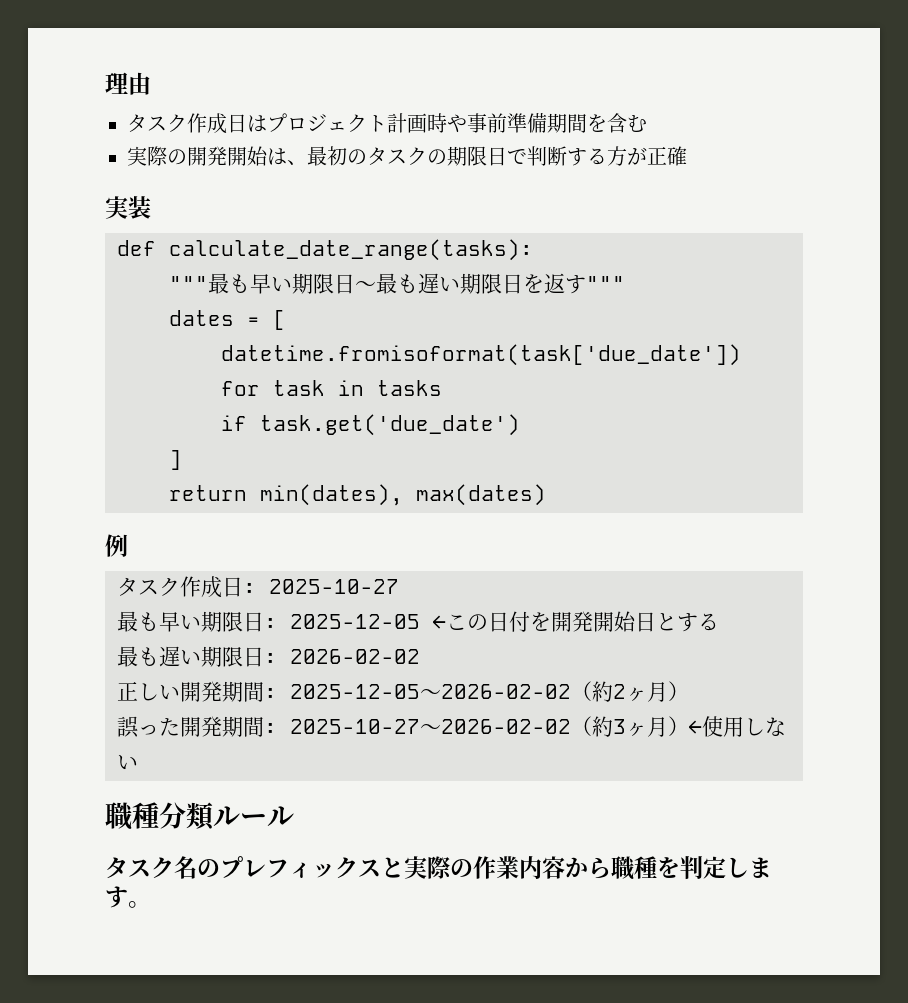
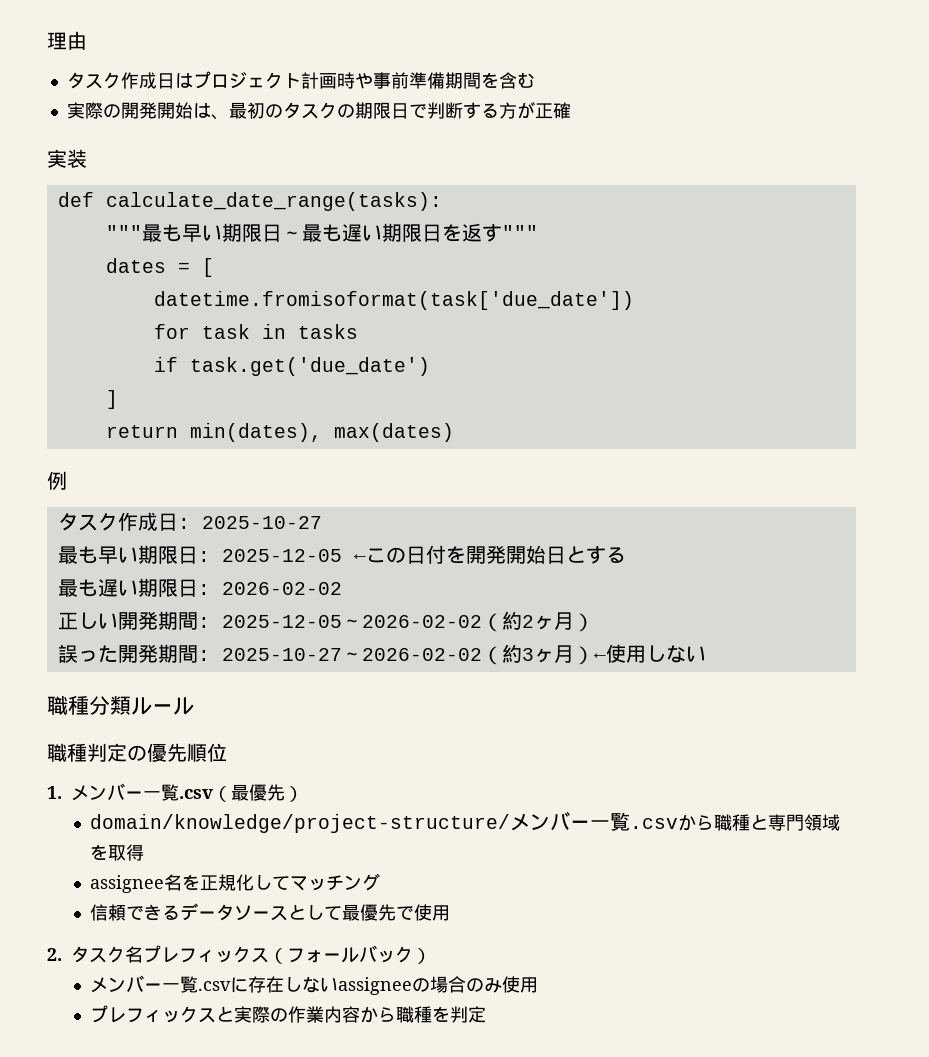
- タスク名のプレフィックスと実際の作業内容から職種を判定します。
+ 職種判定の優先順位
+ 1.メンバー一覧.csv（最優先）
+ domain/knowledge/project-structure/メンバー一覧.csvから職種と専門領域を取得
+ assignee名を正規化してマッチング
+ 信頼できるデータソースとして最優先で使用
+ 2.タスク名プレフィックス（フォールバック）
+ メンバー一覧.csvに存在しないassigneeの場合のみ使用
+ プレフィックスと実際の作業内容から職種を判定

